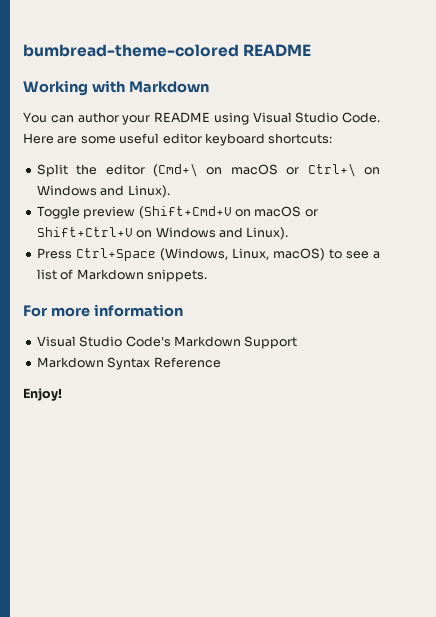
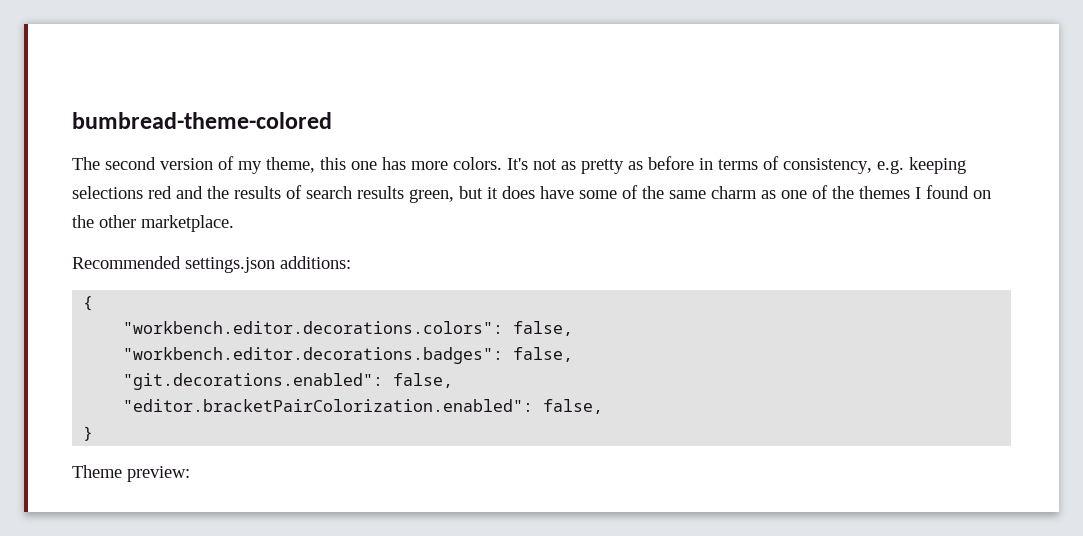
- bumbread-theme-colored README
- Working with Markdown
- You can author your README using Visual Studio Code. Here are some useful editor keyboard shortcuts:
- Split the editor (Cmd+\ on macOS or Ctrl+\ on Windows and Linux).
- Toggle preview (Shift+Cmd+V on macOS or Shift+Ctrl+V on Windows and Linux).
- Press Ctrl+Space (Windows, Linux, macOS) to see a list of Markdown snippets.
- For more information
- Visual Studio Code's Markdown Support
- Markdown Syntax Reference
- Enjoy!
+ bumbread-theme-colored
+ The second version of my theme, this one has more colors. It's not as pretty as before in terms of consistency, e.g. keeping selections red and the results of search results green, but it does have some of the same charm as one of the themes I found on the other marketplace.
+ Recommended settings.json additions:
+ {
+ "workbench.editor.decorations.colors": false,
+ "workbench.editor.decorations.badges": false,
+ "git.decorations.enabled": false,
+ "editor.bracketPairColorization.enabled": false,
+ }
+ Theme preview:

